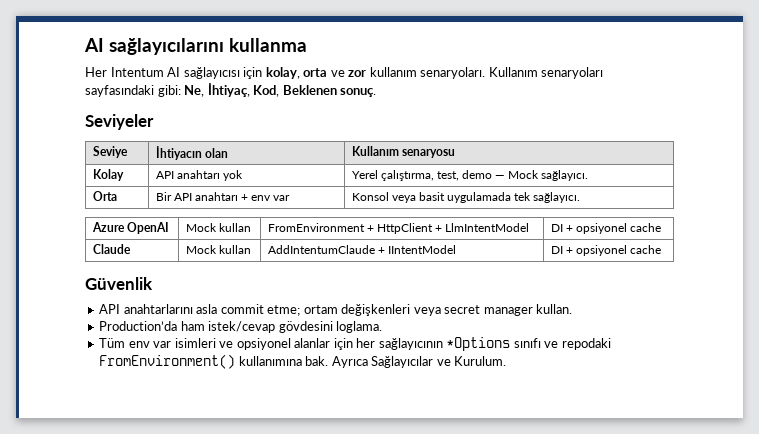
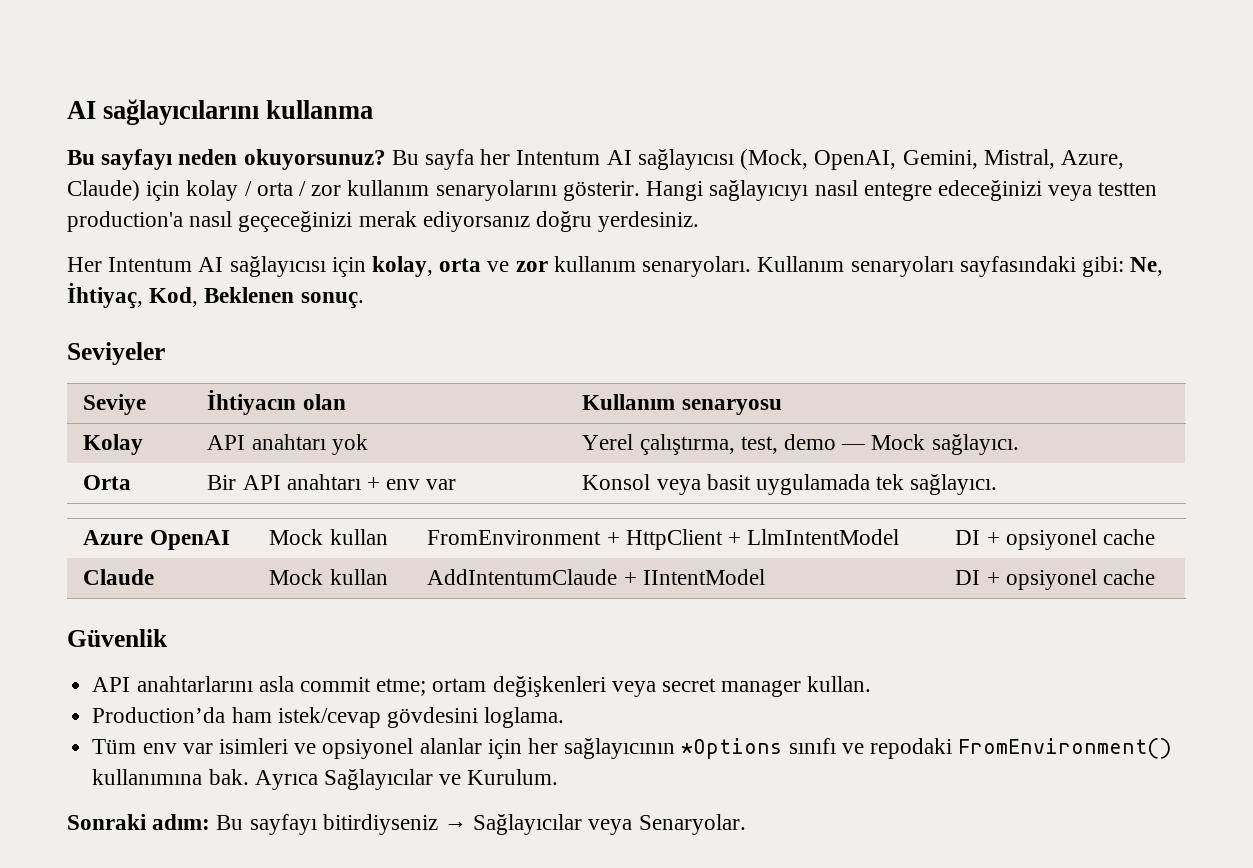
+ Bu sayfayı neden okuyorsunuz? Bu sayfa her Intentum AI sağlayıcısı (Mock, OpenAI, Gemini, Mistral, Azure, Claude) için kolay / orta / zor kullanım senaryolarını gösterir. Hangi sağlayıcıyı nasıl entegre edeceğinizi veya testten production'a nasıl geçeceğinizi merak ediyorsanız doğru yerdesiniz.
+ Sonraki adım: Bu sayfayı bitirdiyseniz → Sağlayıcılar veya Senaryolar.

